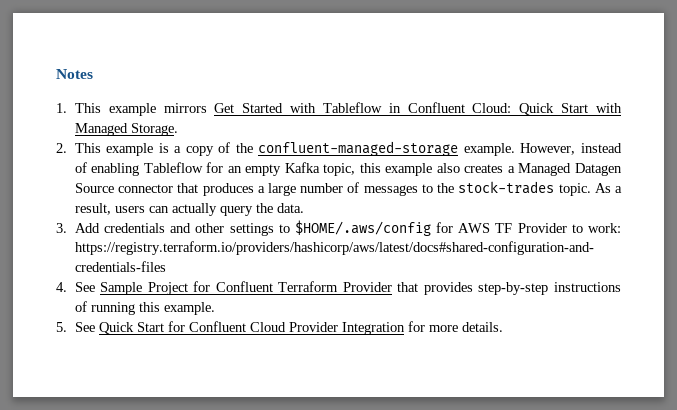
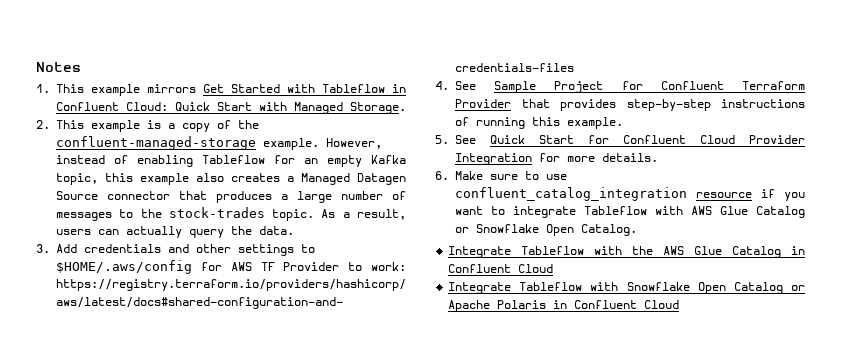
+ 6. Make sure to use confluent_catalog_integration resource if you want to integrate Tableflow with AWS Glue Catalog or Snowflake Open Catalog.
+ Integrate Tableflow with the AWS Glue Catalog in Confluent Cloud
+ Integrate Tableflow with Snowflake Open Catalog or Apache Polaris in Confluent Cloud

